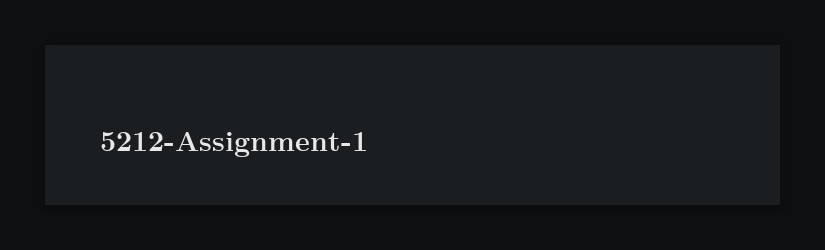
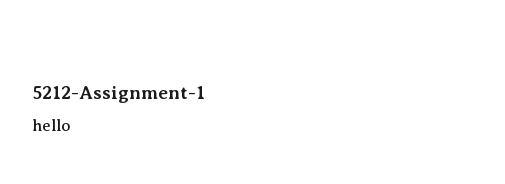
+ hello

